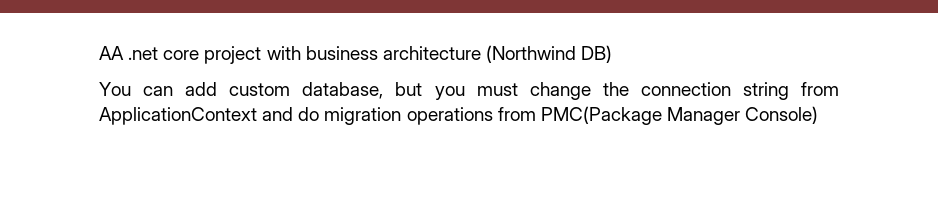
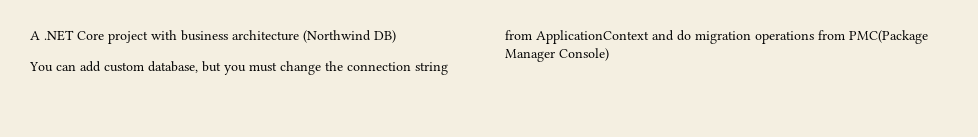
- AA .net core project with business architecture (Northwind DB)
+ A .NET Core project with business architecture (Northwind DB)

